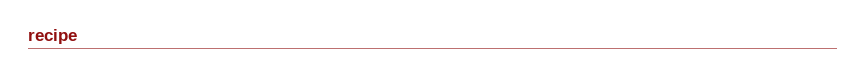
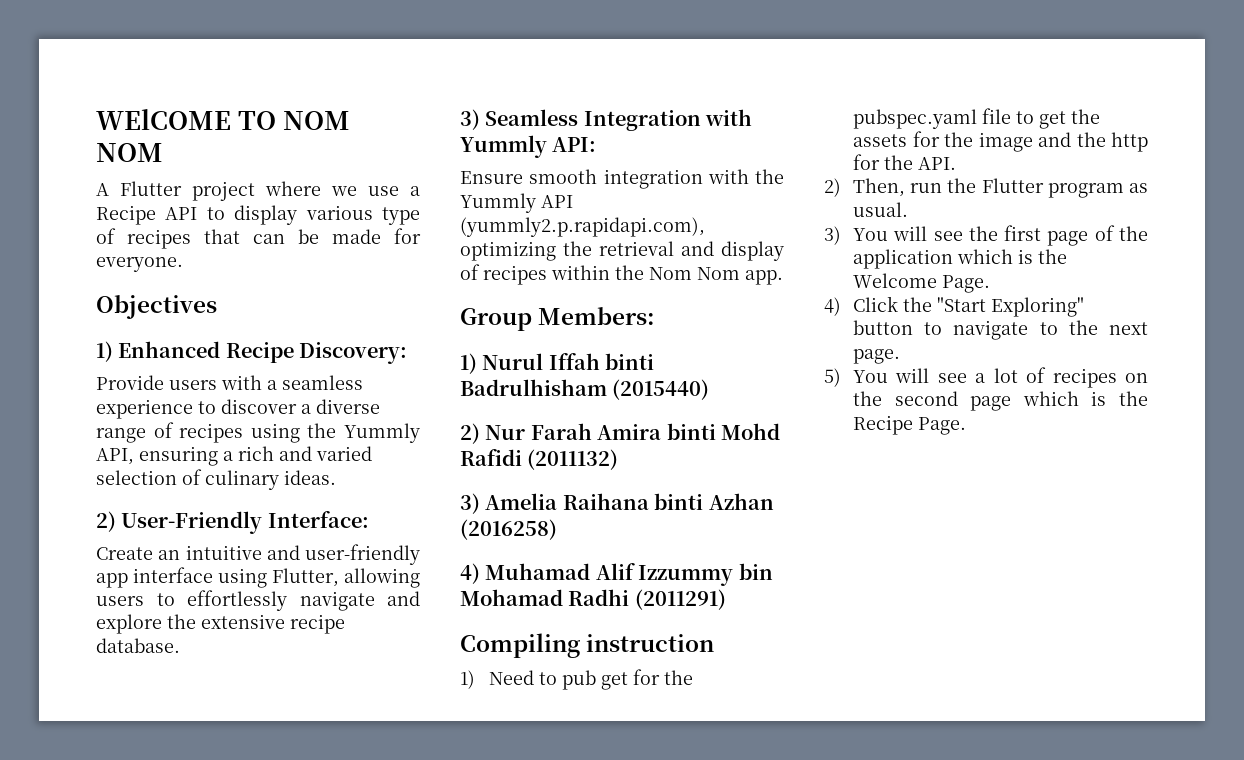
- recipe
+ WElCOME TO NOM NOM
+ A Flutter project where we use a Recipe API to display various type of recipes that can be made for everyone.
+ Objectives
+ 1) Enhanced Recipe Discovery:
+ Provide users with a seamless experience to discover a diverse range of recipes using the Yummly API, ensuring a rich and varied selection of culinary ideas.
+ 2) User-Friendly Interface:
+ Create an intuitive and user-friendly app interface using Flutter, allowing users to effortlessly navigate and explore the extensive recipe database.
+ 3) Seamless Integration with Yummly API:
+ Ensure smooth integration with the Yummly API (yummly2.p.rapidapi.com), optimizing the retrieval and display of recipes within the Nom Nom app.
+ Group Members:
+ 1) Nurul Iffah binti Badrulhisham (2015440)
+ 2) Nur Farah Amira binti Mohd Rafidi (2011132)
+ 3) Amelia Raihana binti Azhan (2016258)
+ 4) Muhamad Alif Izzummy bin Mohamad Radhi (2011291)
+ Compiling instruction
+ 1) Need to pub get for the pubspec.yaml file to get the assets for the image and the http for the API.
+ 2) Then, run the Flutter program as usual.
+ 3) You will see the first page of the application which is the Welcome Page.
+ 4) Click the "Start Exploring" button to navigate to the next page.
+ 5) You will see a lot of recipes on the second page which is the Recipe Page.

